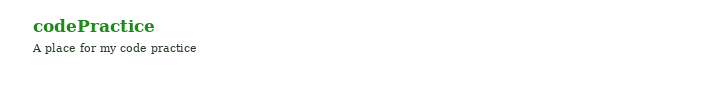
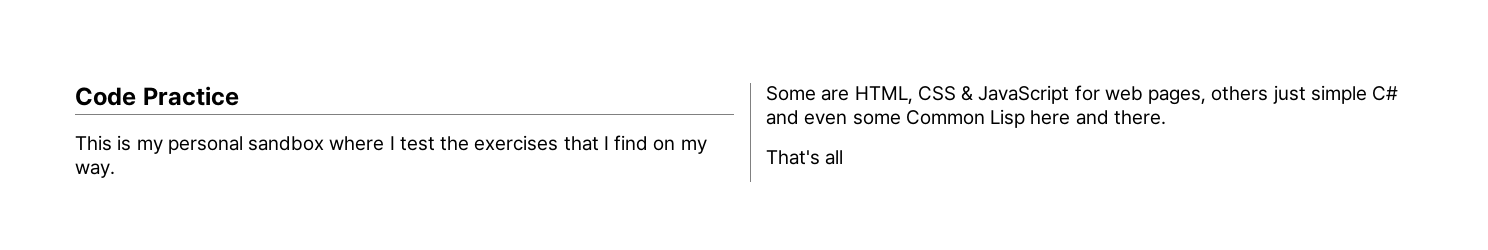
- codePractice
- A place for my code practice
+ Code Practice
+ This is my personal sandbox where I test the exercises that I find on my way.
+ Some are HTML, CSS & JavaScript for web pages, others just simple C# and even some Common Lisp here and there.
+ That's all

